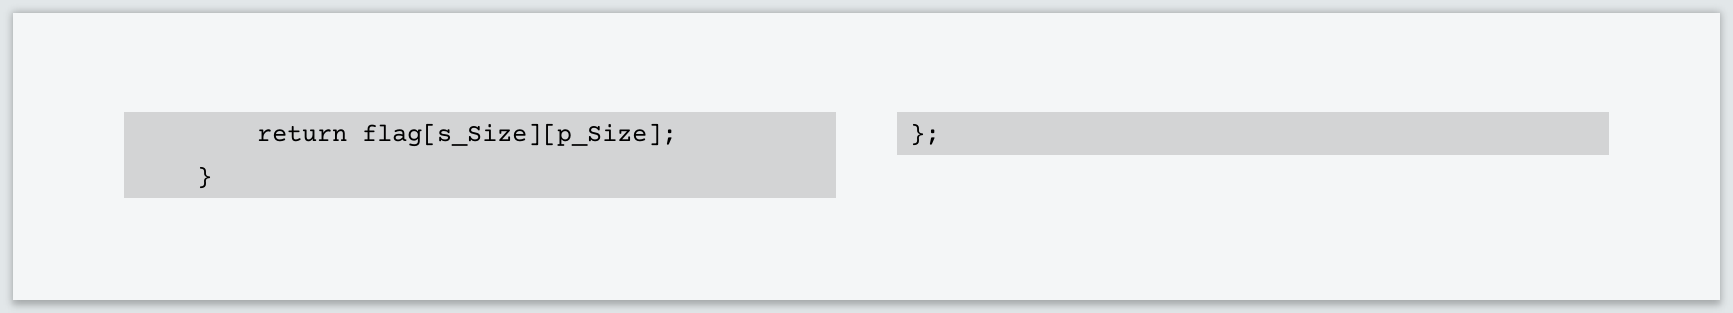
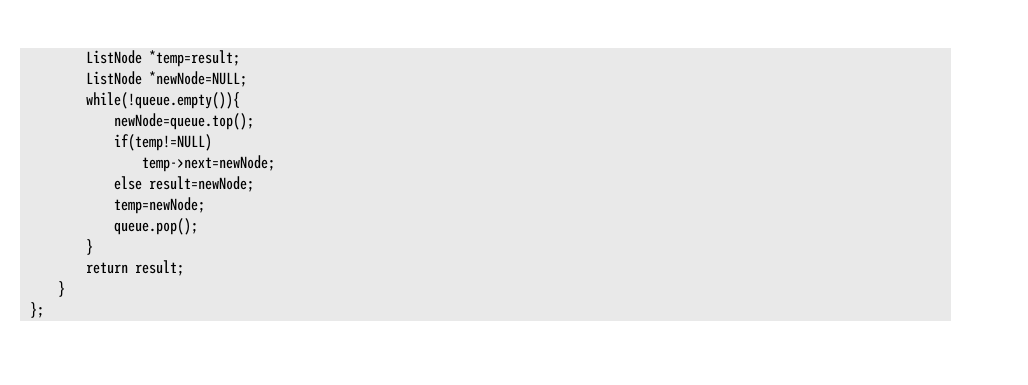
- return flag[s_Size][p_Size];
+ ListNode *temp=result;
+ ListNode *newNode=NULL;
+ while(!queue.empty()){
+ newNode=queue.top();
+ if(temp!=NULL)
+ temp->next=newNode;
+ else result=newNode;
+ temp=newNode;
+ queue.pop();
+ }
+ return result;

